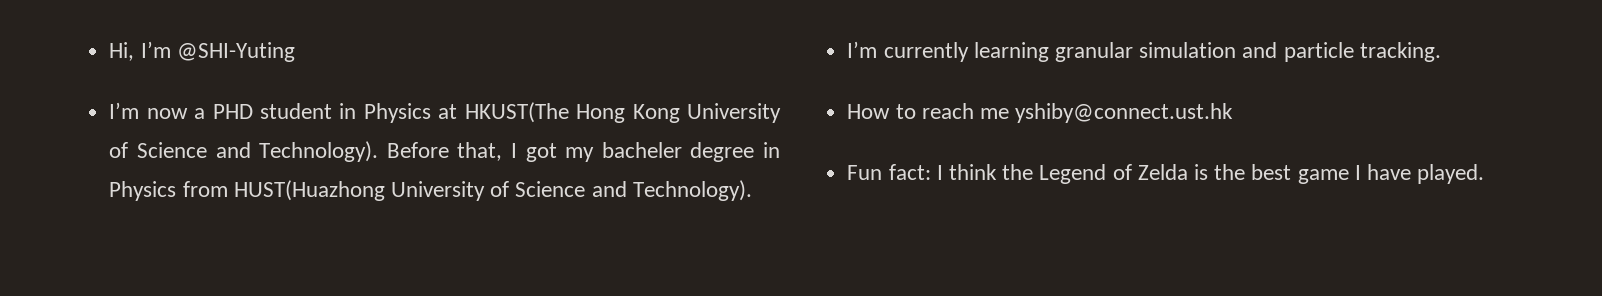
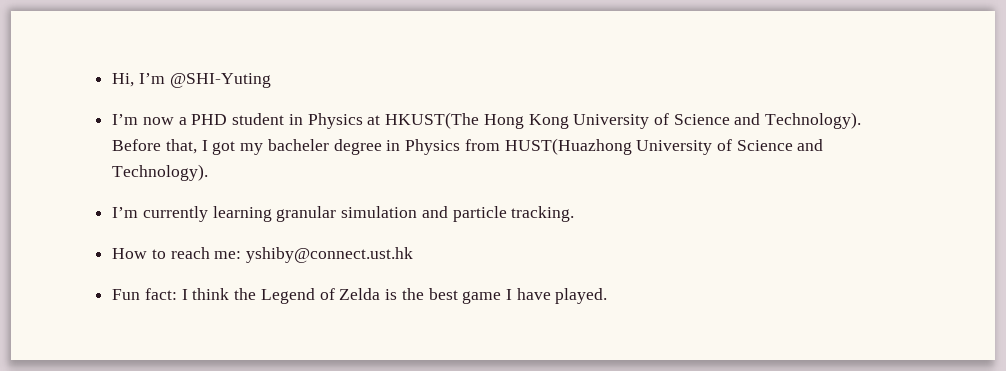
- How to reach me yshiby@connect.ust.hk
+ How to reach me: yshiby@connect.ust.hk

